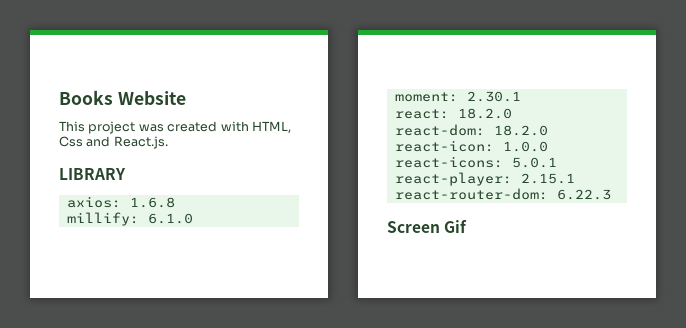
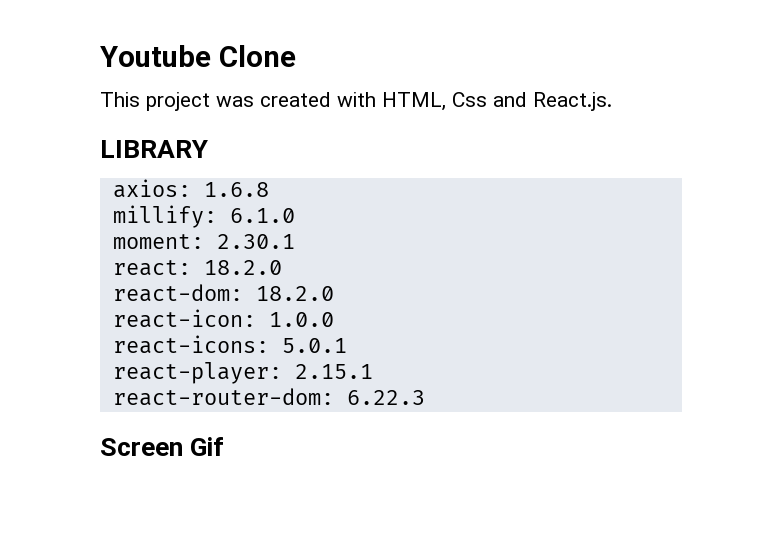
- Books Website
+ Youtube Clone

